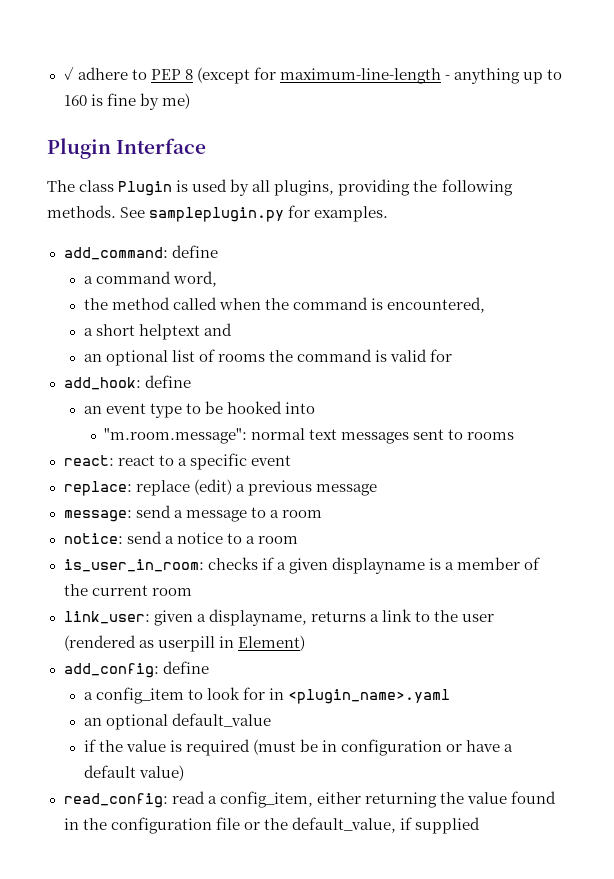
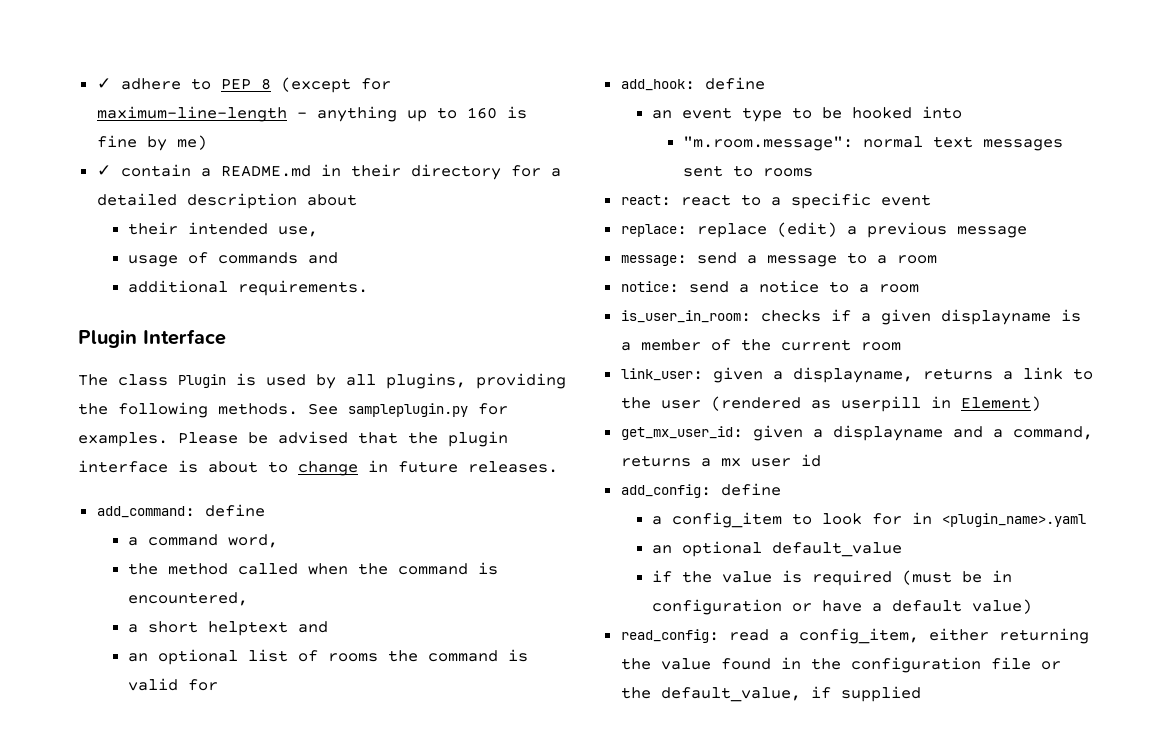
+ ✓ contain a README.md in their directory for a detailed description about
+ their intended use,
+ usage of commands and
+ additional requirements.
+ Please be advised that the plugin interface is about to change in future releases.
+ get_mx_user_id: given a displayname and a command, returns a mx user id

